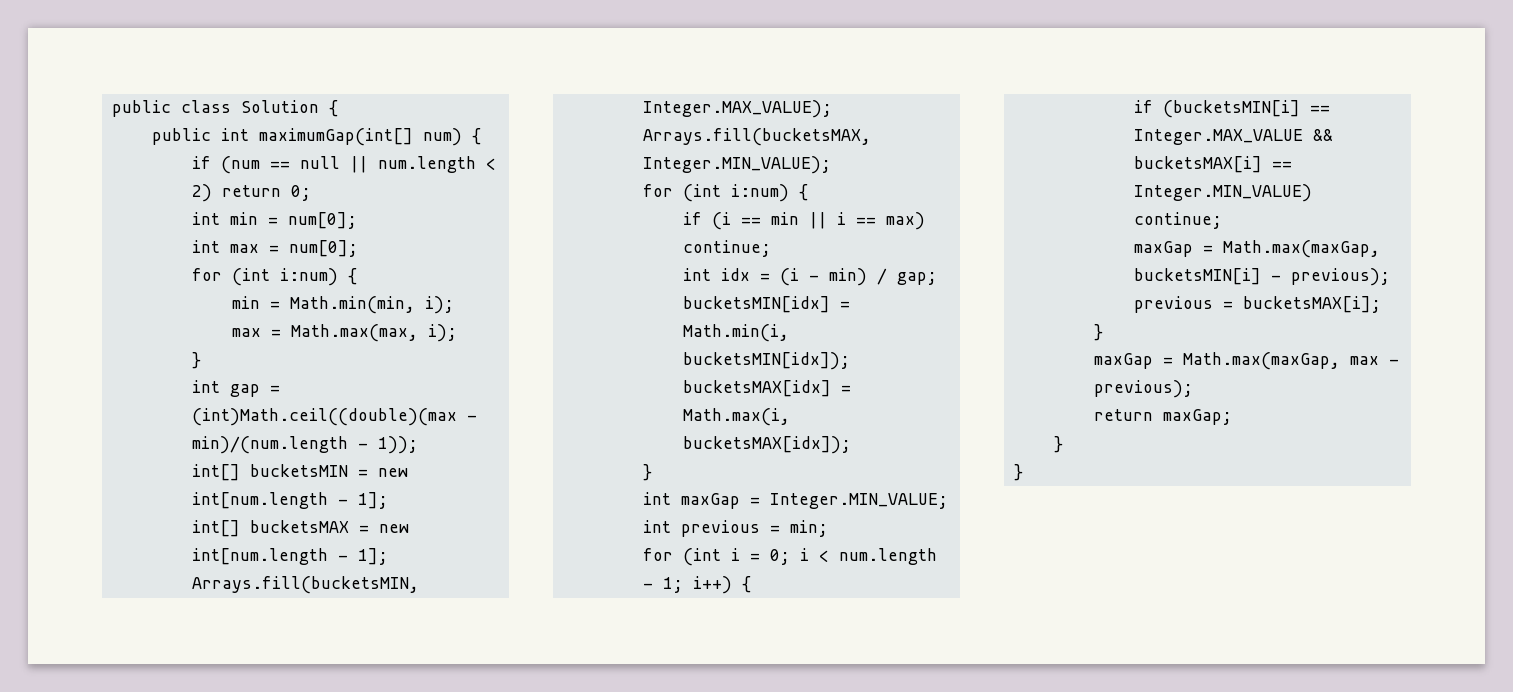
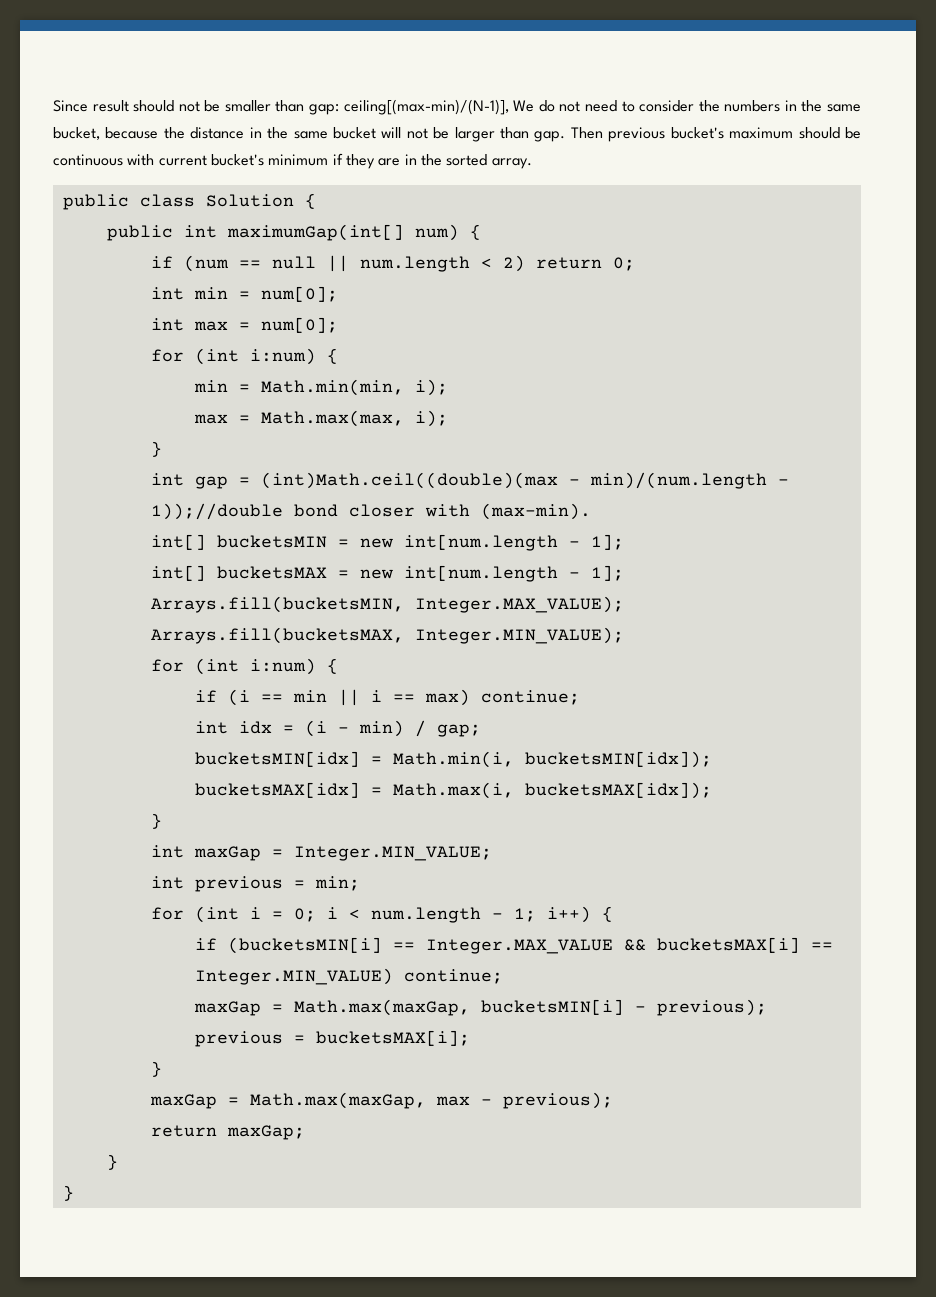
+ Since result should not be smaller than gap: ceiling[(max-min)/(N-1)], We do not need to consider the numbers in the same bucket, because the distance in the same bucket will not be larger than gap. Then previous bucket's maximum should be continuous with current bucket's minimum if they are in the sorted array.
- int gap = (int)Math.ceil((double)(max - min)/(num.length - 1));
+ int gap = (int)Math.ceil((double)(max - min)/(num.length - 1));//double bond closer with (max-min).

